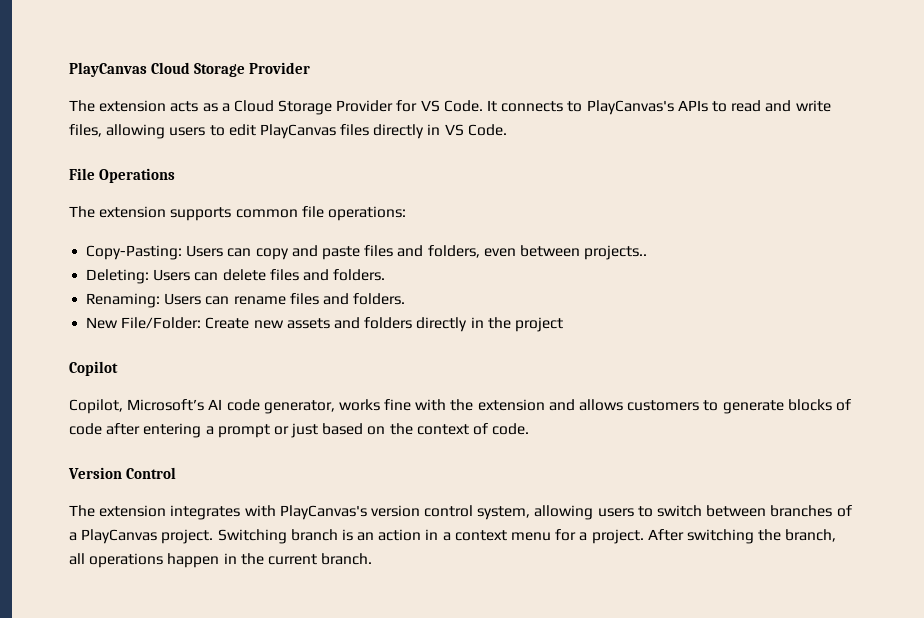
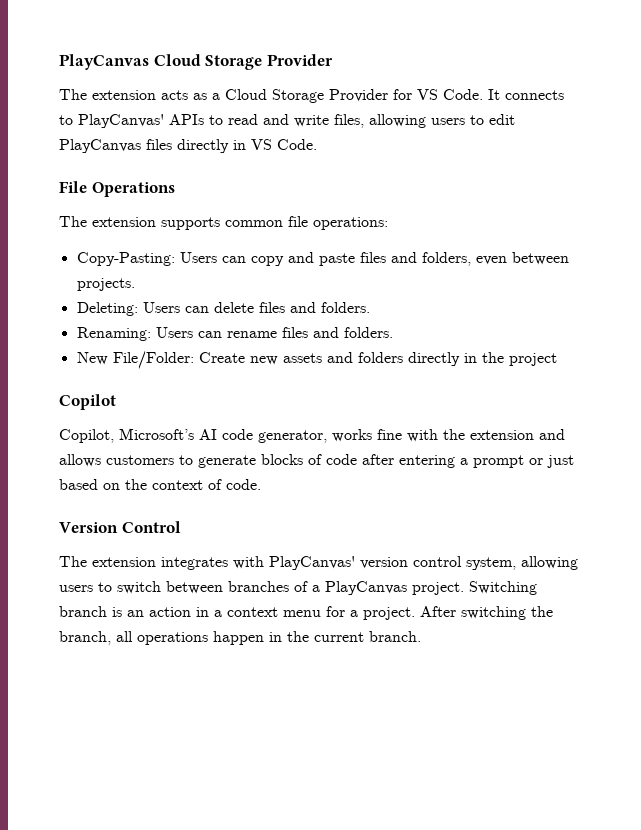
- It connects to PlayCanvas's APIs to read and write files, allowing users to edit PlayCanvas files directly in VS Code.
+ It connects to PlayCanvas' APIs to read and write files, allowing users to edit PlayCanvas files directly in VS Code.
- Copy-Pasting: Users can copy and paste files and folders, even between projects..
+ Copy-Pasting: Users can copy and paste files and folders, even between projects.
- The extension integrates with PlayCanvas's version control system, allowing users to switch between branches of a PlayCanvas project.
+ The extension integrates with PlayCanvas' version control system, allowing users to switch between branches of a PlayCanvas project.

